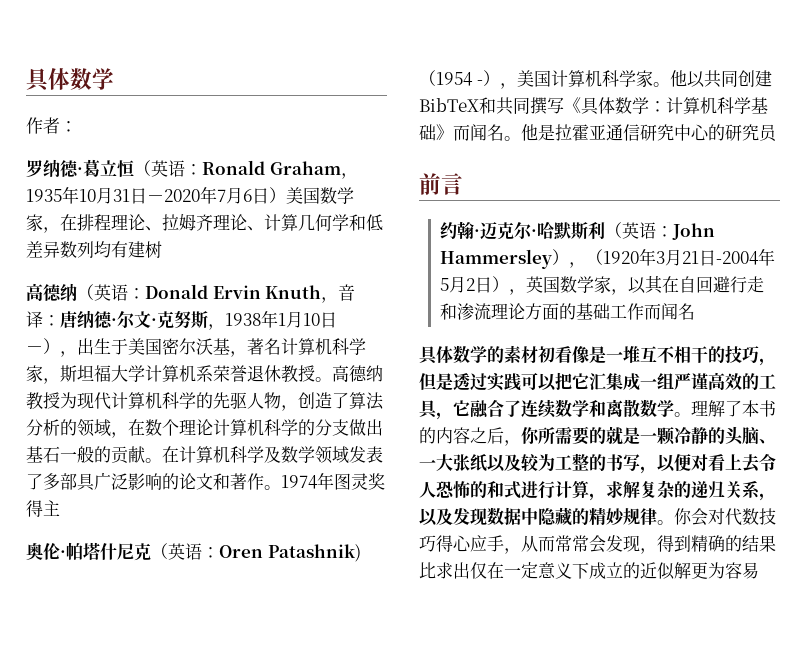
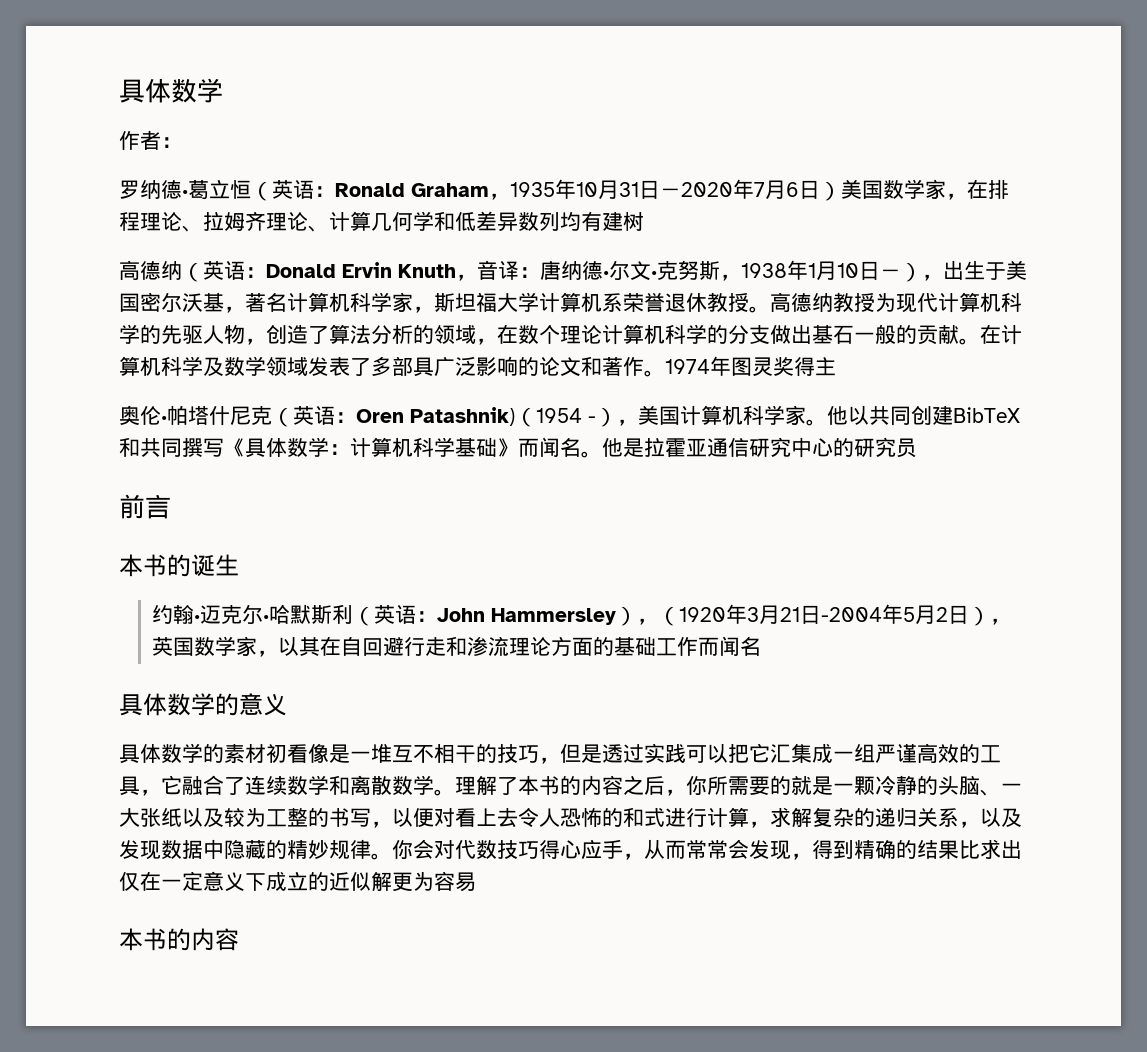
+ 本书的诞生
+ 具体数学的意义
  你会对代数技巧得心应手，从而常常会发现，得到精确的结果比求出仅在一定意义下成立的近似解更为容易
+ 本书的内容

